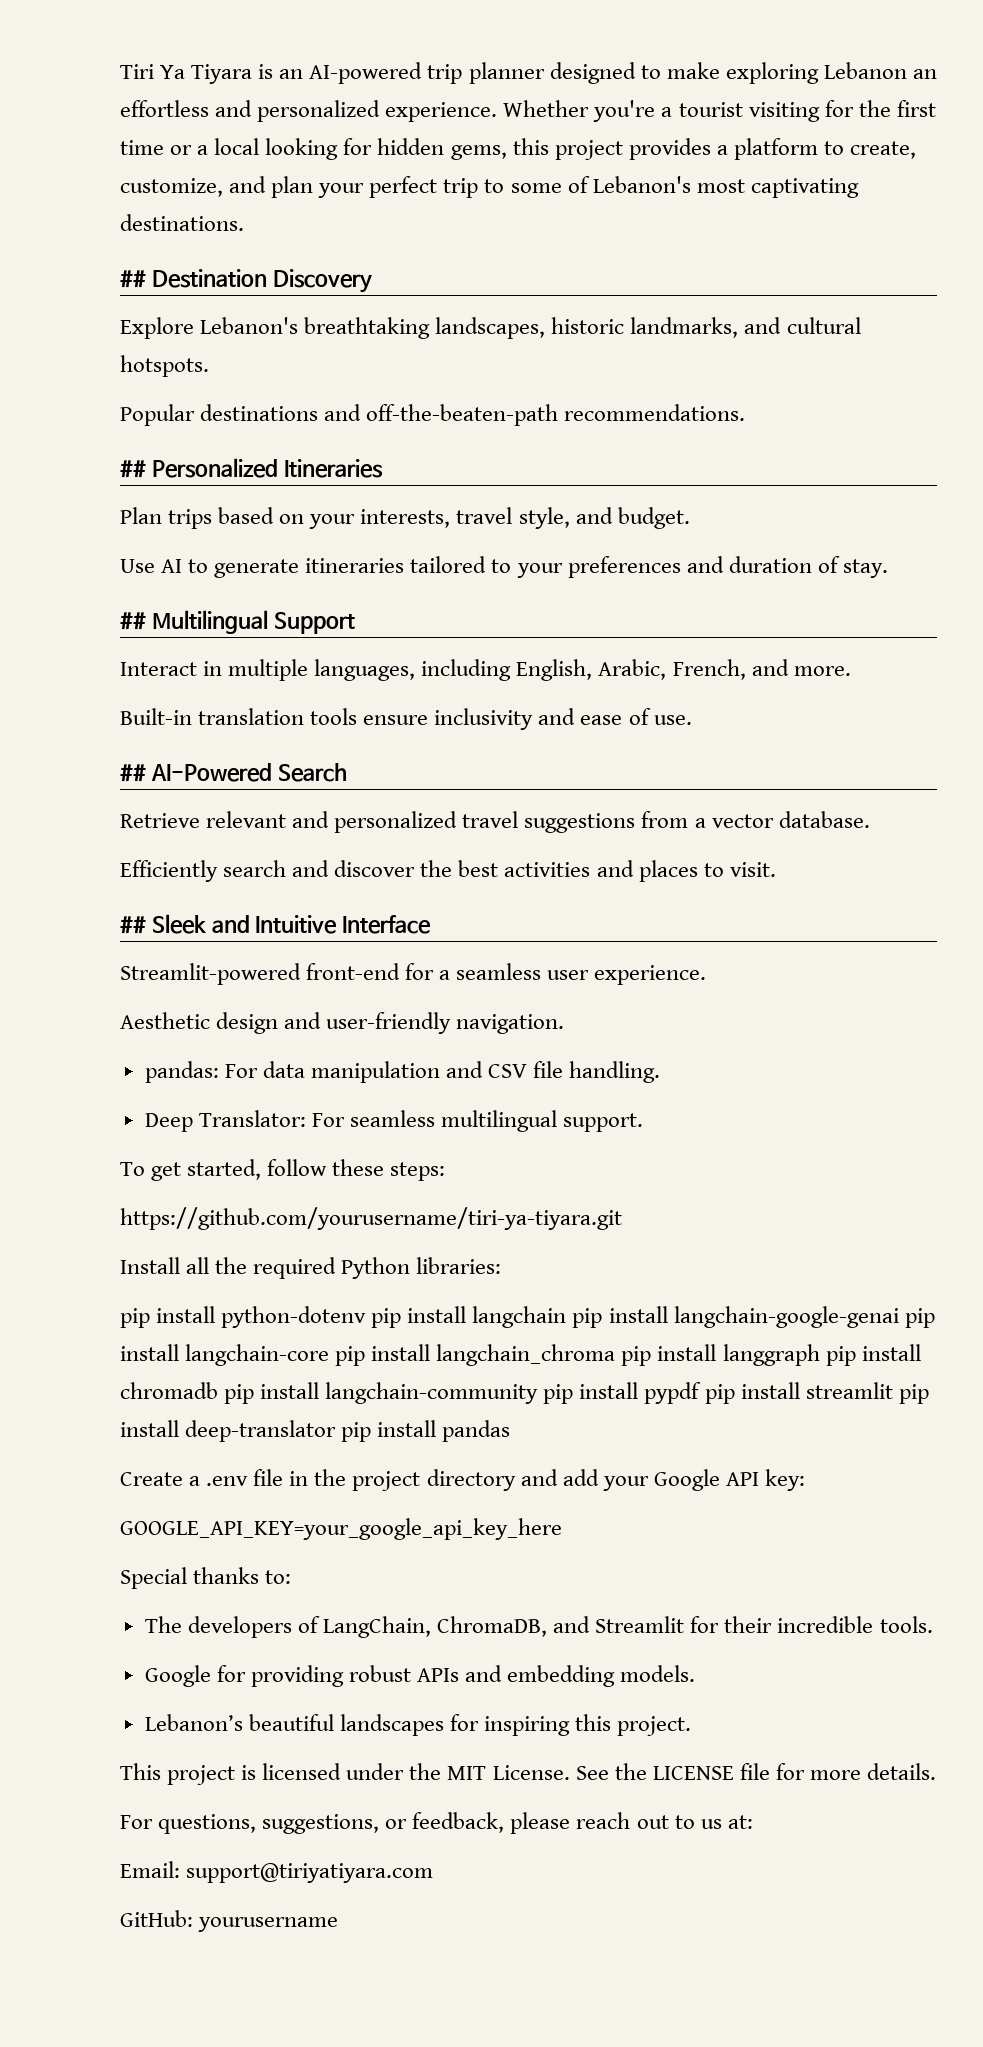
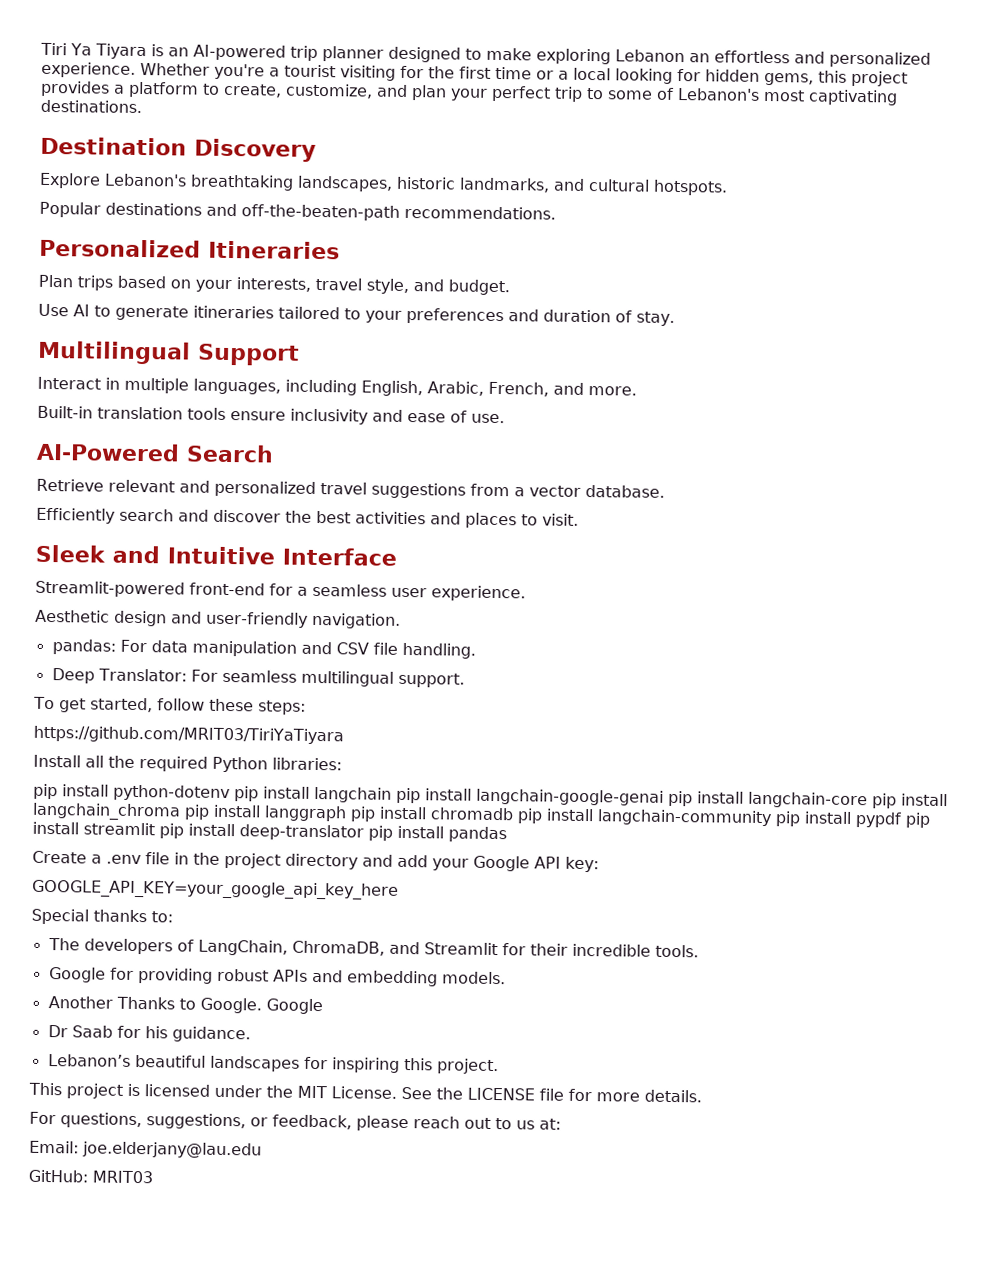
- ## Destination Discovery
+ Destination Discovery
- ## Personalized Itineraries
+ Personalized Itineraries
- ## Multilingual Support
+ Multilingual Support
- ## AI-Powered Search
+ AI-Powered Search
- ## Sleek and Intuitive Interface
+ Sleek and Intuitive Interface
- https://github.com/yourusername/tiri-ya-tiyara.git
+ https://github.com/MRIT03/TiriYaTiyara
+ Another Thanks to Google. Google
+ Dr Saab for his guidance.
- Email: support@tiriyatiyara.com
+ Email: joe.elderjany@lau.edu
- GitHub: yourusername
+ GitHub: MRIT03

